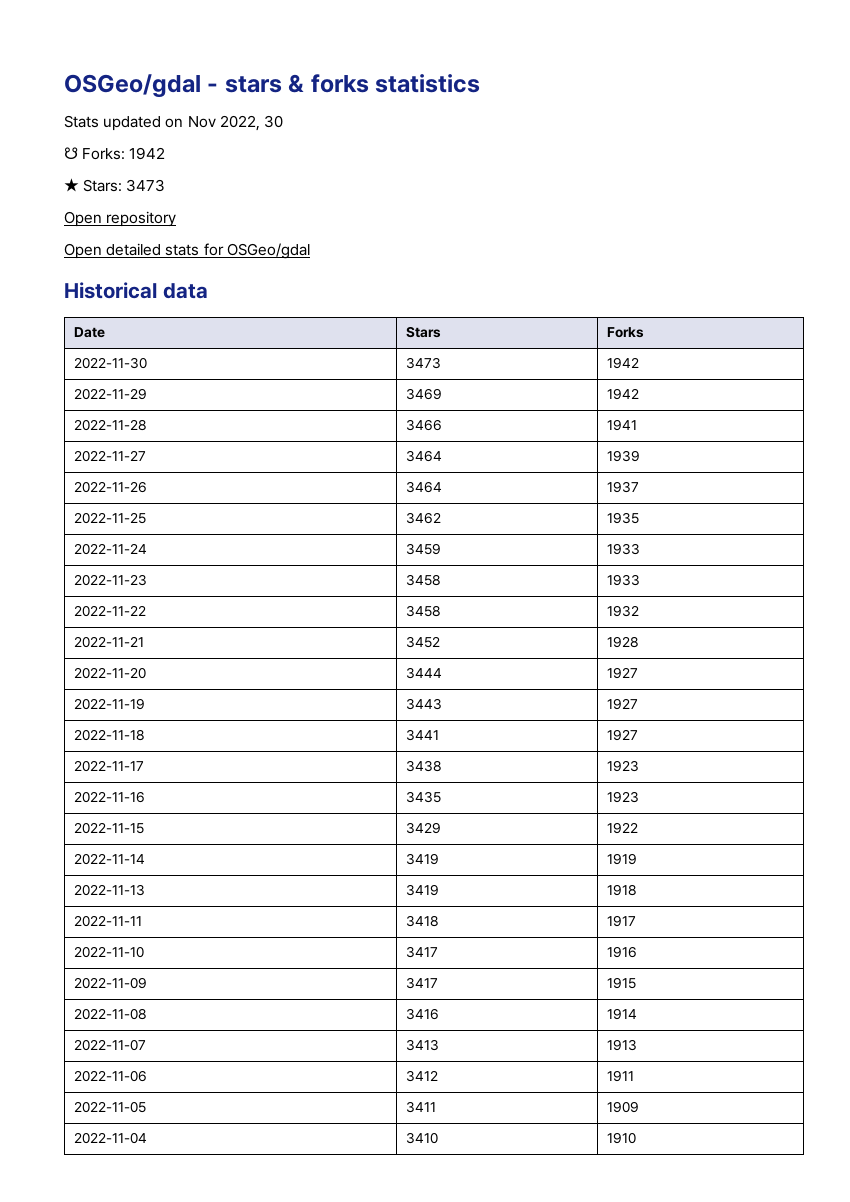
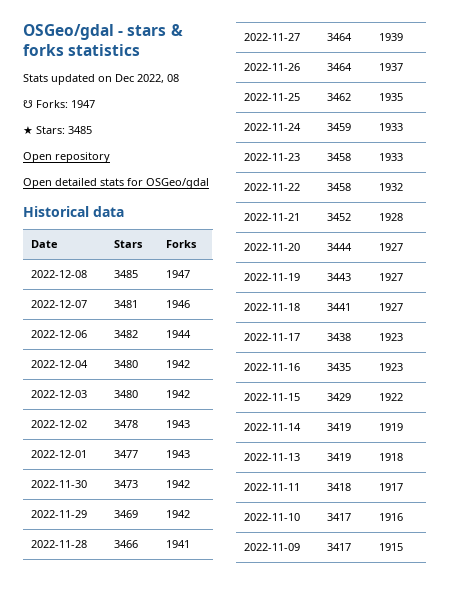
- Stats updated on Nov 2022, 30
+ Stats updated on Dec 2022, 08
- ☋ Forks: 1942
+ ☋ Forks: 1947
- ★ Stars: 3473
+ ★ Stars: 3485
+ 2022-12-08 | 3485 | 1947
+ 2022-12-07 | 3481 | 1946
+ 2022-12-06 | 3482 | 1944
+ 2022-12-04 | 3480 | 1942
+ 2022-12-03 | 3480 | 1942
+ 2022-12-02 | 3478 | 1943
+ 2022-12-01 | 3477 | 1943
- 2022-11-08 | 3416 | 1914
- 2022-11-07 | 3413 | 1913
- 2022-11-06 | 3412 | 1911
- 2022-11-05 | 3411 | 1909
- 2022-11-04 | 3410 | 1910

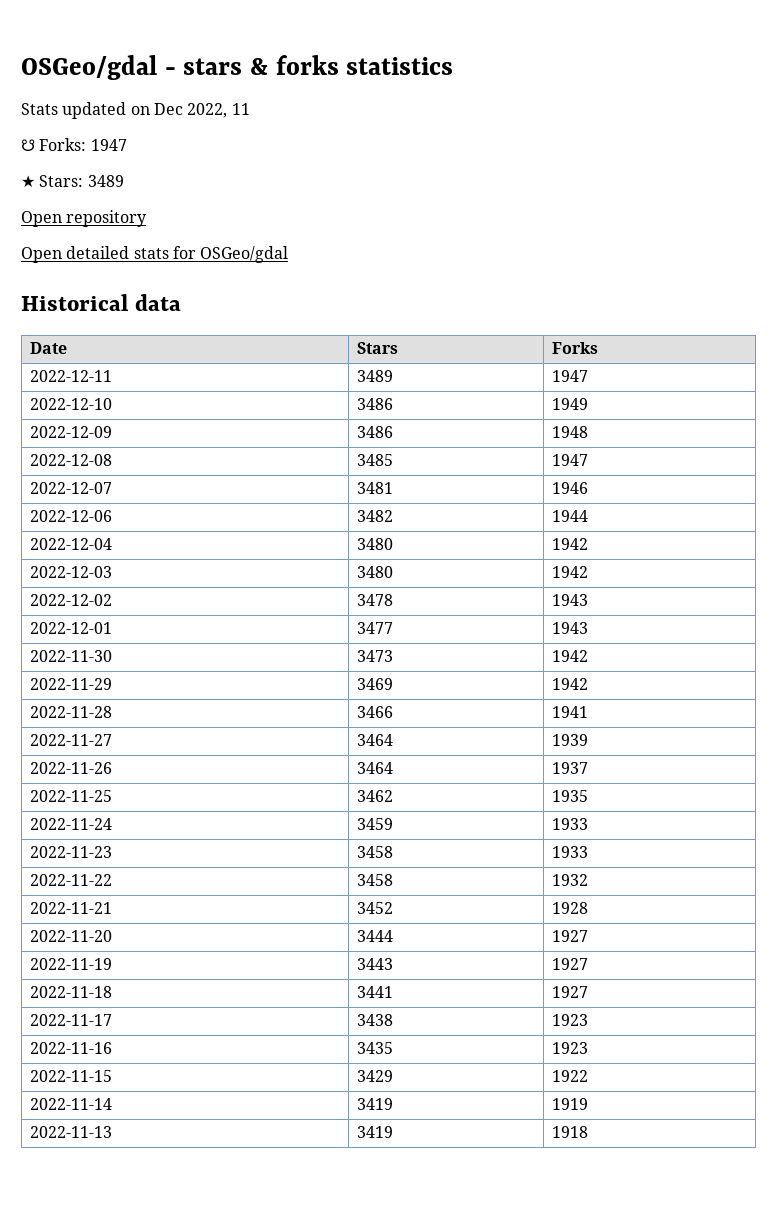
- Stats updated on Dec 2022, 08
+ Stats updated on Dec 2022, 11
- ★ Stars: 3485
+ ★ Stars: 3489
+ 2022-12-11 | 3489 | 1947
+ 2022-12-10 | 3486 | 1949
+ 2022-12-09 | 3486 | 1948
- 2022-11-11 | 3418 | 1917
- 2022-11-10 | 3417 | 1916
- 2022-11-09 | 3417 | 1915

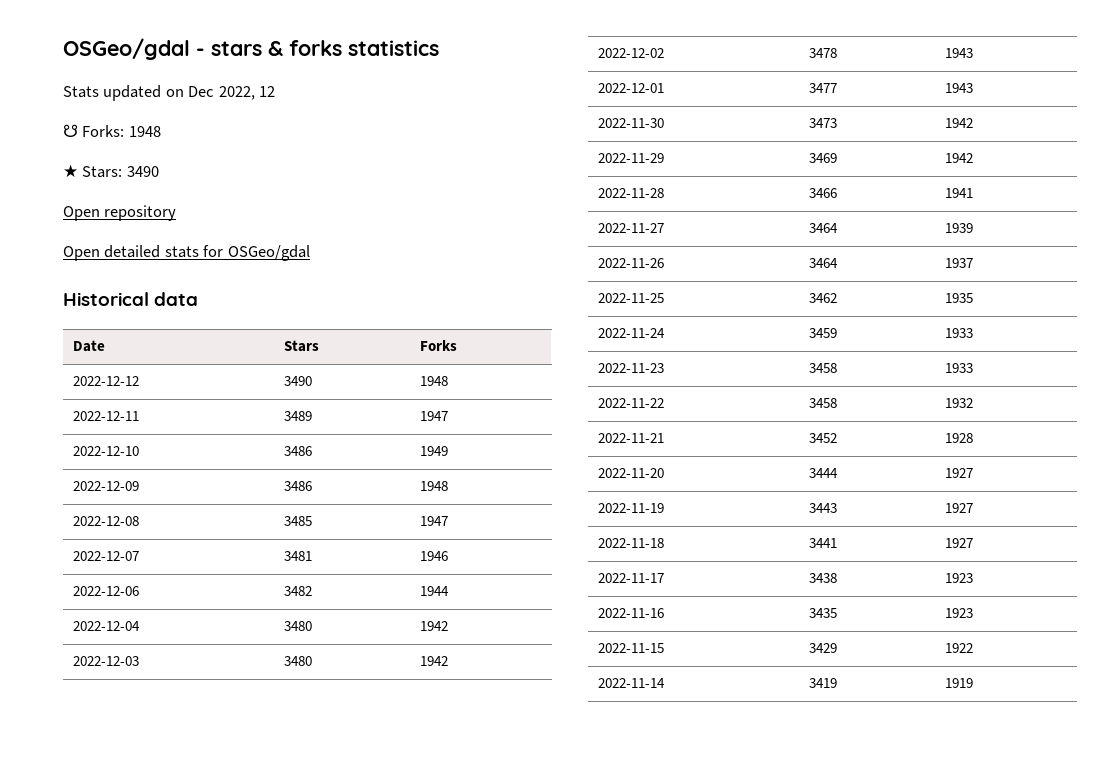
- Stats updated on Dec 2022, 11
+ Stats updated on Dec 2022, 12
- ☋ Forks: 1947
+ ☋ Forks: 1948
- ★ Stars: 3489
+ ★ Stars: 3490
+ 2022-12-12 | 3490 | 1948
- 2022-11-13 | 3419 | 1918

